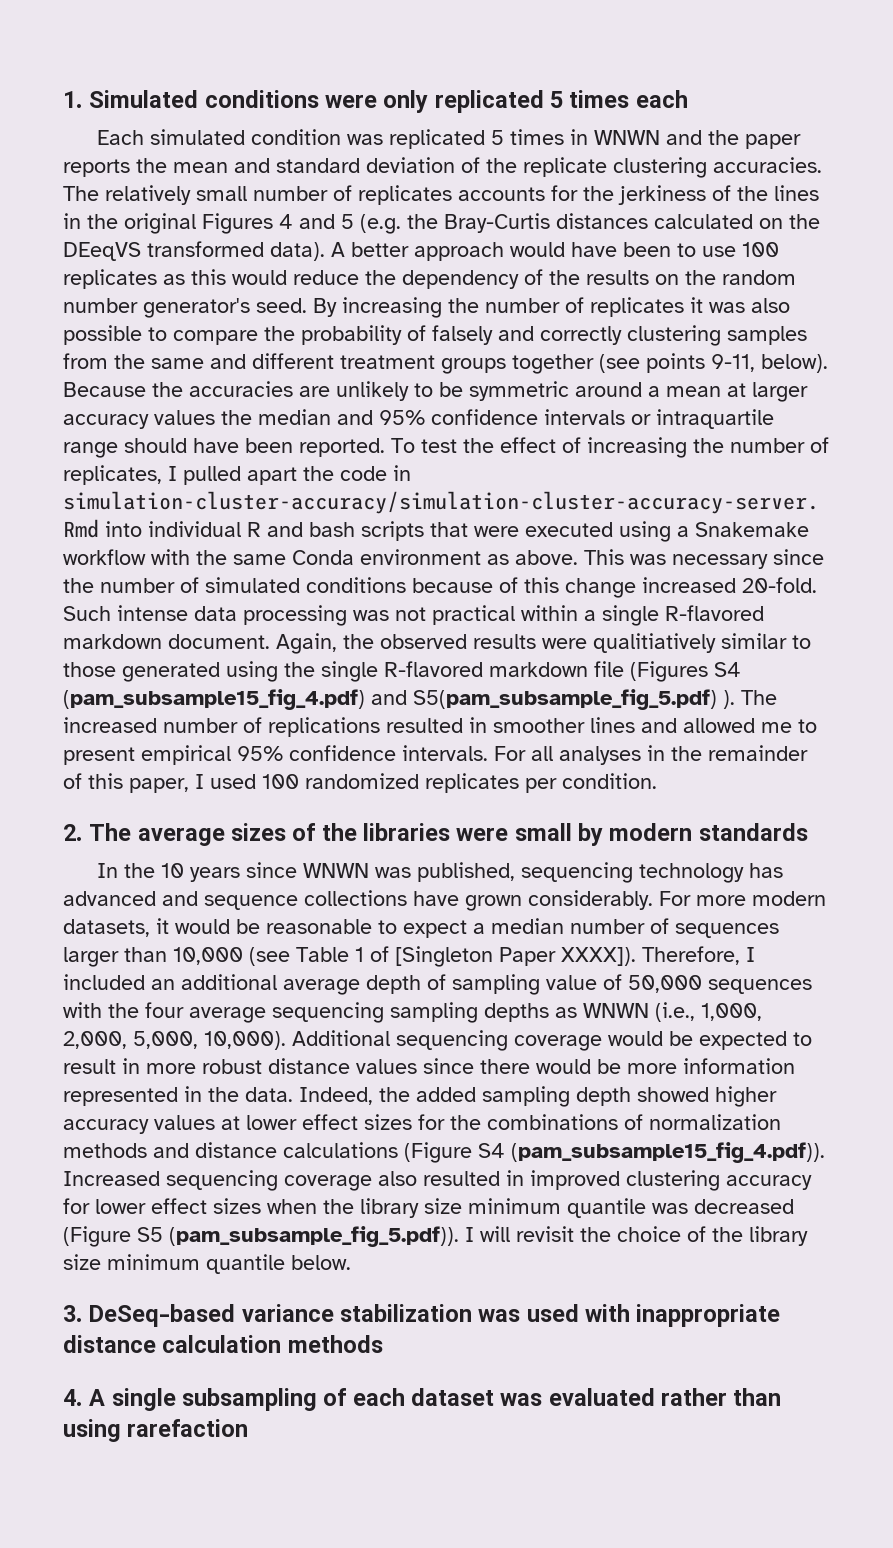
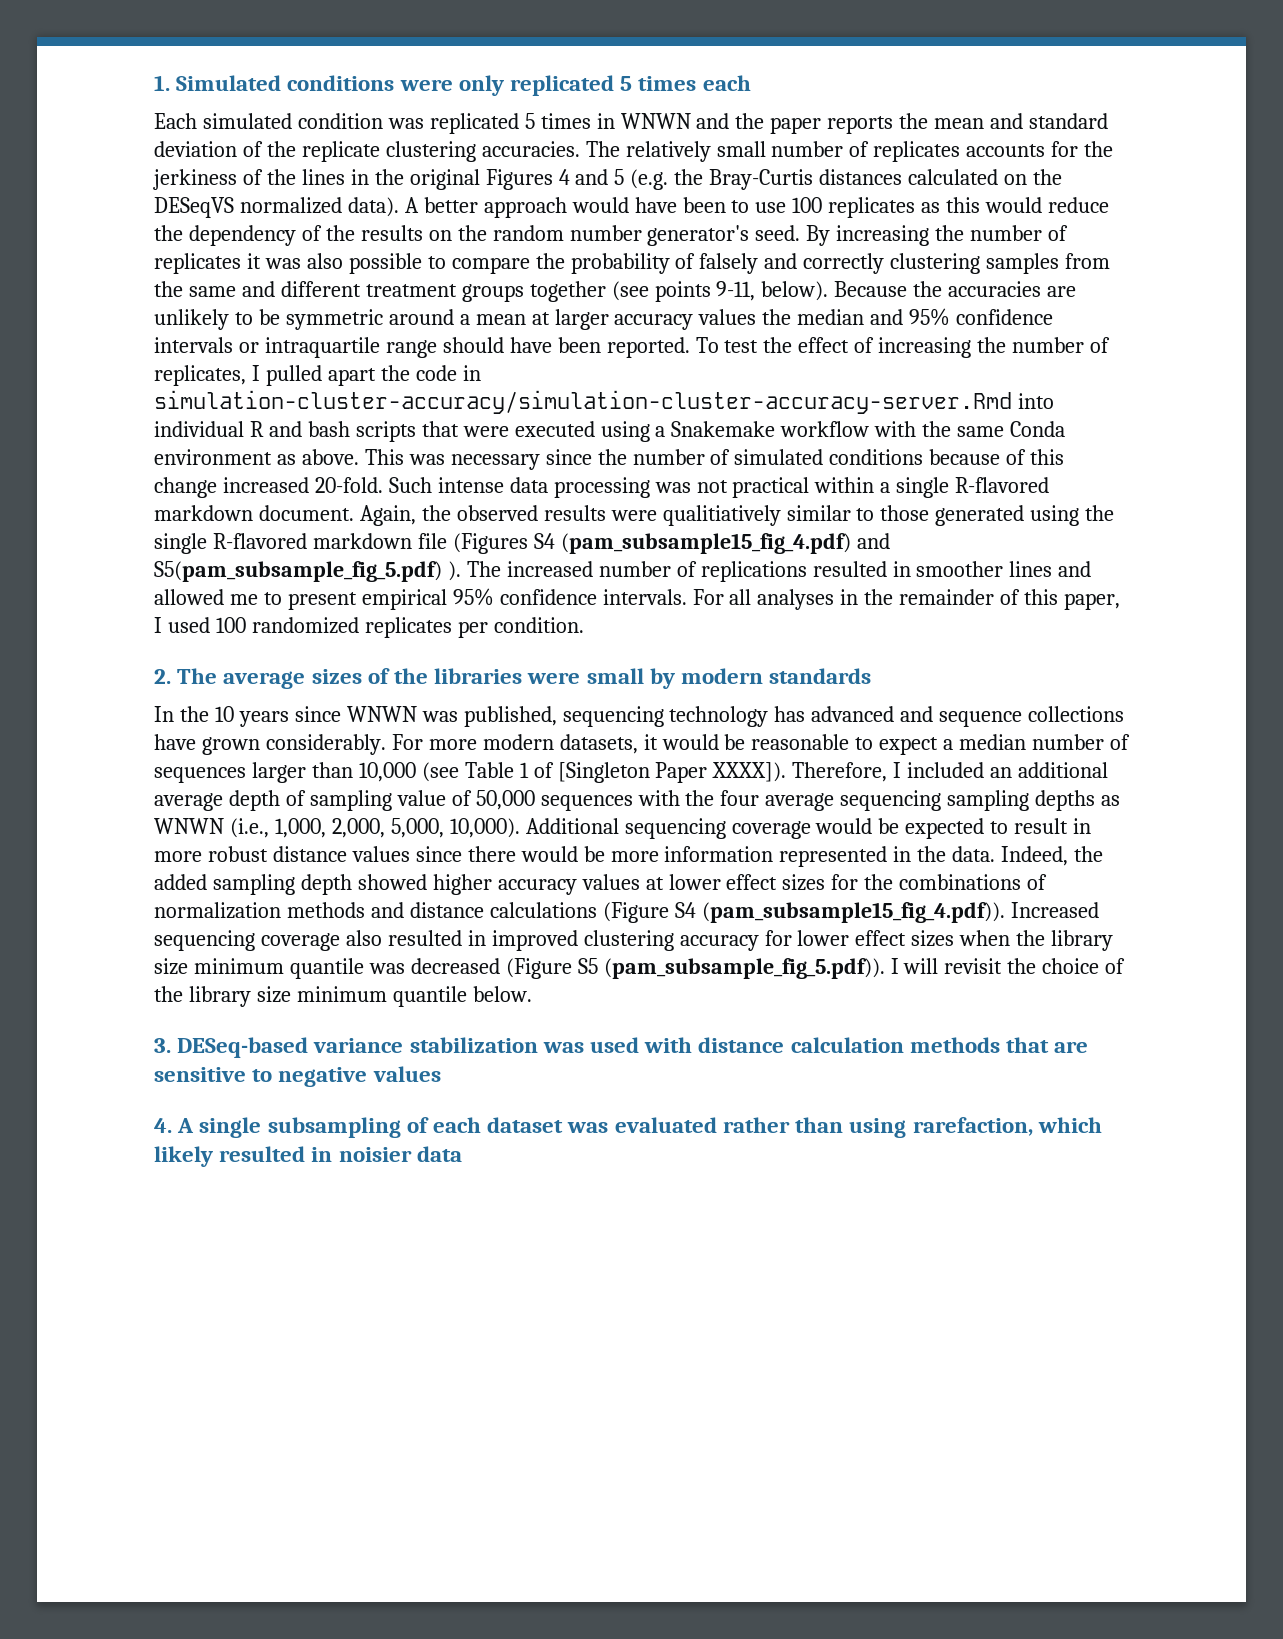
- The relatively small number of replicates accounts for the jerkiness of the lines in the original Figures 4 and 5 (e.g. the Bray-Curtis distances calculated on the DEeqVS transformed data).
+ The relatively small number of replicates accounts for the jerkiness of the lines in the original Figures 4 and 5 (e.g. the Bray-Curtis distances calculated on the DESeqVS normalized data).
- 3. DeSeq-based variance stabilization was used with inappropriate distance calculation methods
+ 3. DESeq-based variance stabilization was used with distance calculation methods that are sensitive to negative values
- 4. A single subsampling of each dataset was evaluated rather than using rarefaction
+ 4. A single subsampling of each dataset was evaluated rather than using rarefaction, which likely resulted in noisier data

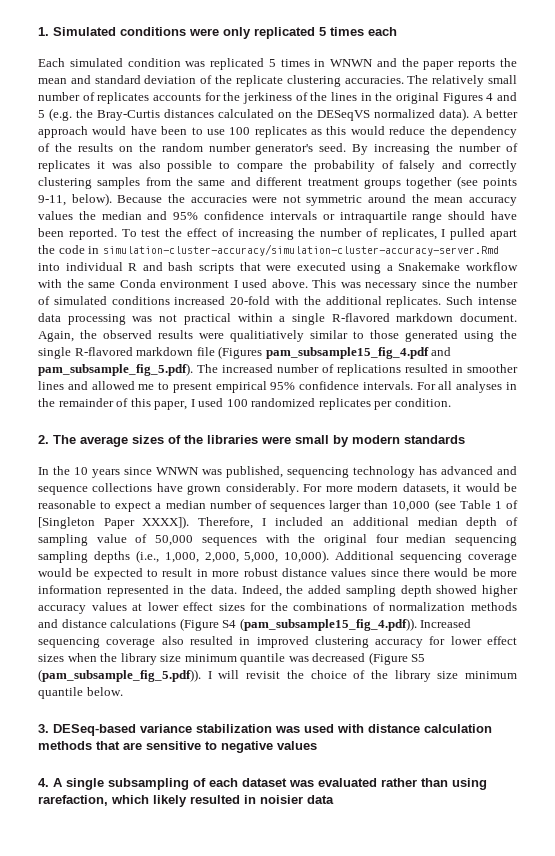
- Because the accuracies are unlikely to be symmetric around a mean at larger accuracy values the median and 95% confidence intervals or intraquartile range should have been reported.
+ Because the accuracies were not symmetric around the mean accuracy values the median and 95% confidence intervals or intraquartile range should have been reported.
- To test the effect of increasing the number of replicates, I pulled apart the code in simulation-cluster-accuracy/simulation-cluster-accuracy-server.Rmd into individual R and bash scripts that were executed using a Snakemake workflow with the same Conda environment as above.
+ To test the effect of increasing the number of replicates, I pulled apart the code in simulation-cluster-accuracy/simulation-cluster-accuracy-server.Rmd into individual R and bash scripts that were executed using a Snakemake workflow with the same Conda environment I used above.
- This was necessary since the number of simulated conditions because of this change increased 20-fold.
+ This was necessary since the number of simulated conditions increased 20-fold with the additional replicates.
- Again, the observed results were qualitiatively similar to those generated using the single R-flavored markdown file (Figures S4 (pam_subsample15_fig_4.pdf) and S5(pam_subsample_fig_5.pdf) ). The increased number of replications resulted in smoother lines and allowed me to present empirical 95% confidence intervals.
+ Again, the observed results were qualitiatively similar to those generated using the single R-flavored markdown file (Figures pam_subsample15_fig_4.pdf and pam_subsample_fig_5.pdf). The increased number of replications resulted in smoother lines and allowed me to present empirical 95% confidence intervals.
- Therefore, I included an additional average depth of sampling value of 50,000 sequences with the four average sequencing sampling depths as WNWN (i.e., 1,000, 2,000, 5,000, 10,000).
+ Therefore, I included an additional median depth of sampling value of 50,000 sequences with the original four median sequencing sampling depths (i.e., 1,000, 2,000, 5,000, 10,000).

